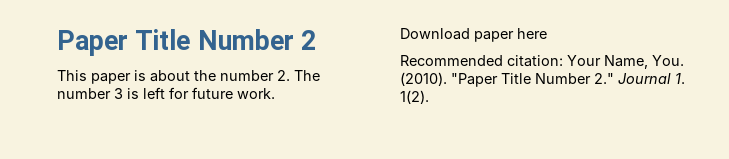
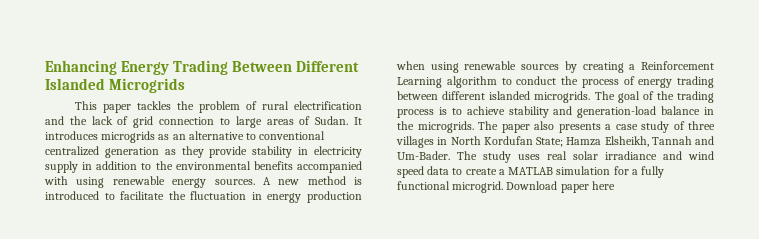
- Paper Title Number 2
- This paper is about the number 2. The number 3 is left for future work.
- Download paper here
- Recommended citation: Your Name, You. (2010). "Paper Title Number 2." Journal 1. 1(2).
+ Enhancing Energy Trading Between Different Islanded Microgrids
+ This paper tackles the problem of rural electrification and the lack of grid connection to large areas of Sudan. It introduces microgrids as an alternative to conventional centralized generation as they provide stability in electricity supply in addition to the environmental benefits accompanied with using renewable energy sources. A new method is introduced to facilitate the fluctuation in energy production when using renewable sources by creating a Reinforcement Learning algorithm to conduct the process of energy trading between different islanded microgrids. The goal of the trading process is to achieve stability and generation-load balance in the microgrids. The paper also presents a case study of three villages in North Kordufan State; Hamza Elsheikh, Tannah and Um-Bader. The study uses real solar irradiance and wind speed data to create a MATLAB simulation for a fully functional microgrid. Download paper here

